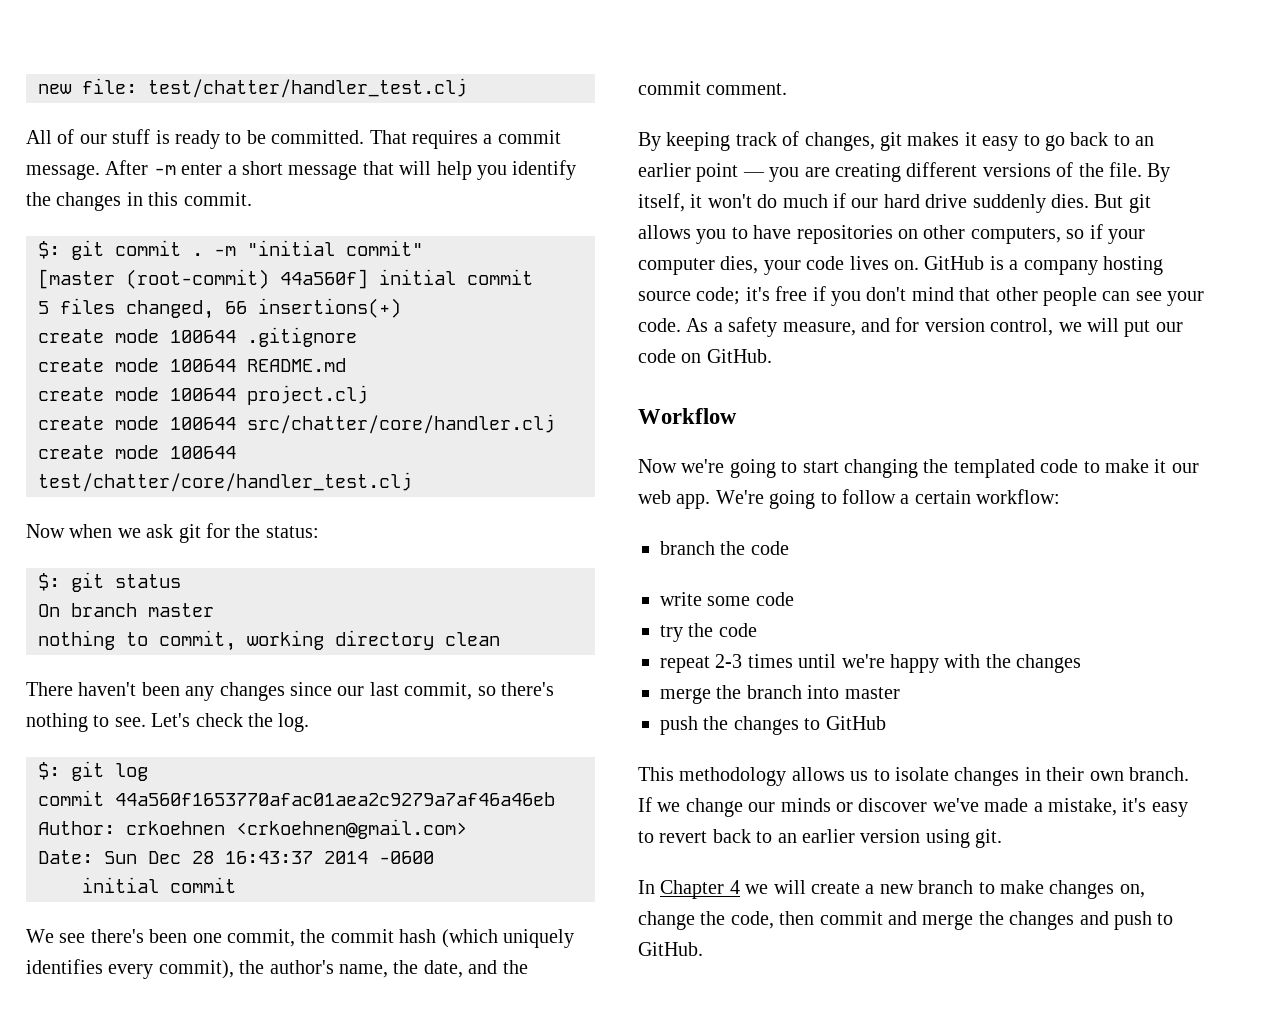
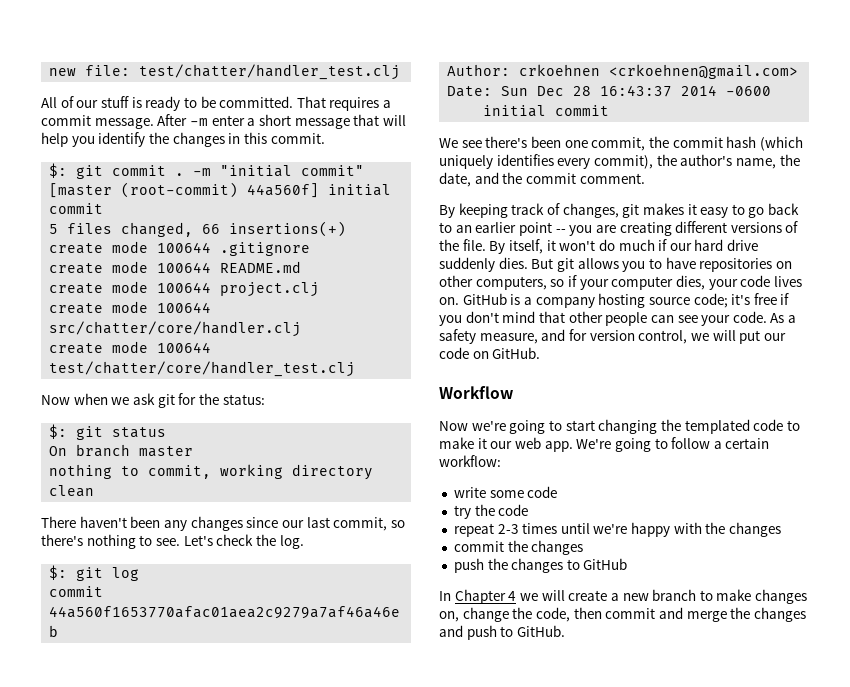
- By keeping track of changes, git makes it easy to go back to an earlier point — you are creating different versions of the file.
+ By keeping track of changes, git makes it easy to go back to an earlier point -- you are creating different versions of the file.
- branch the code
- merge the branch into master
+ commit the changes
- This methodology allows us to isolate changes in their own branch. If we change our minds or discover we've made a mistake, it's easy to revert back to an earlier version using git.

